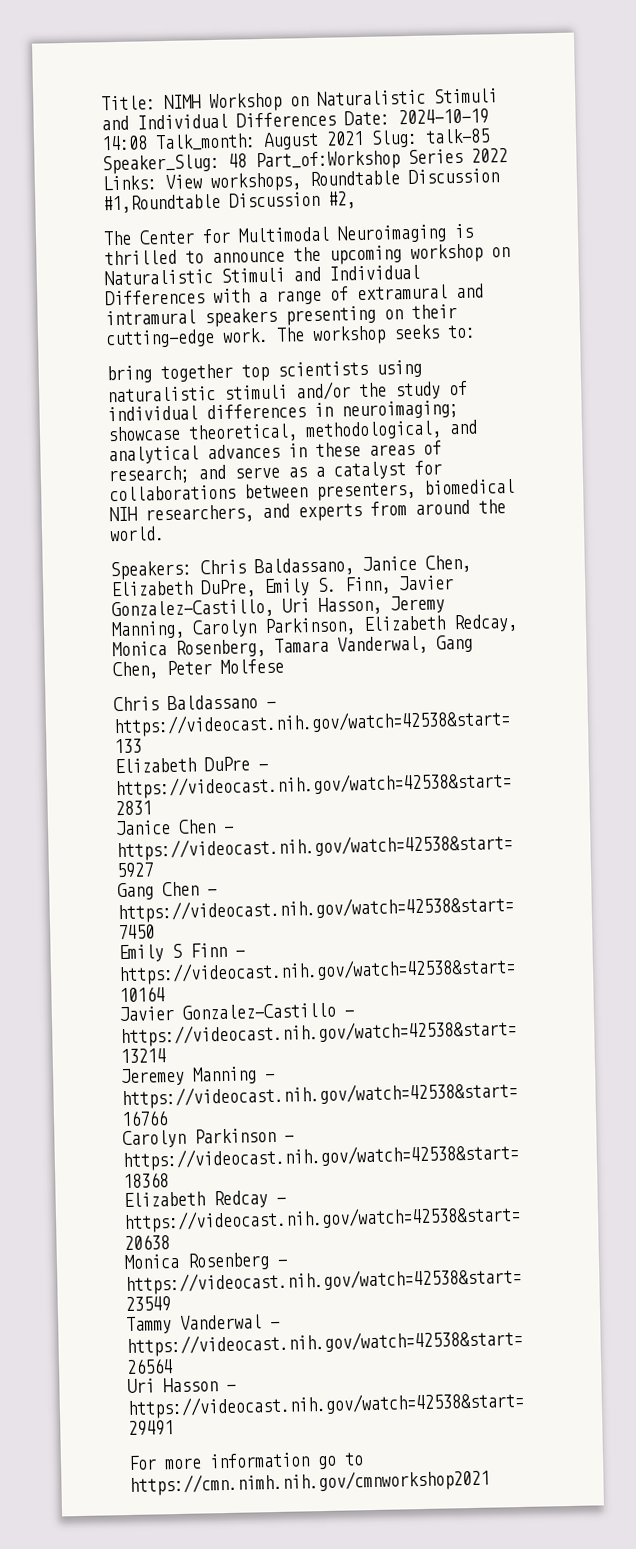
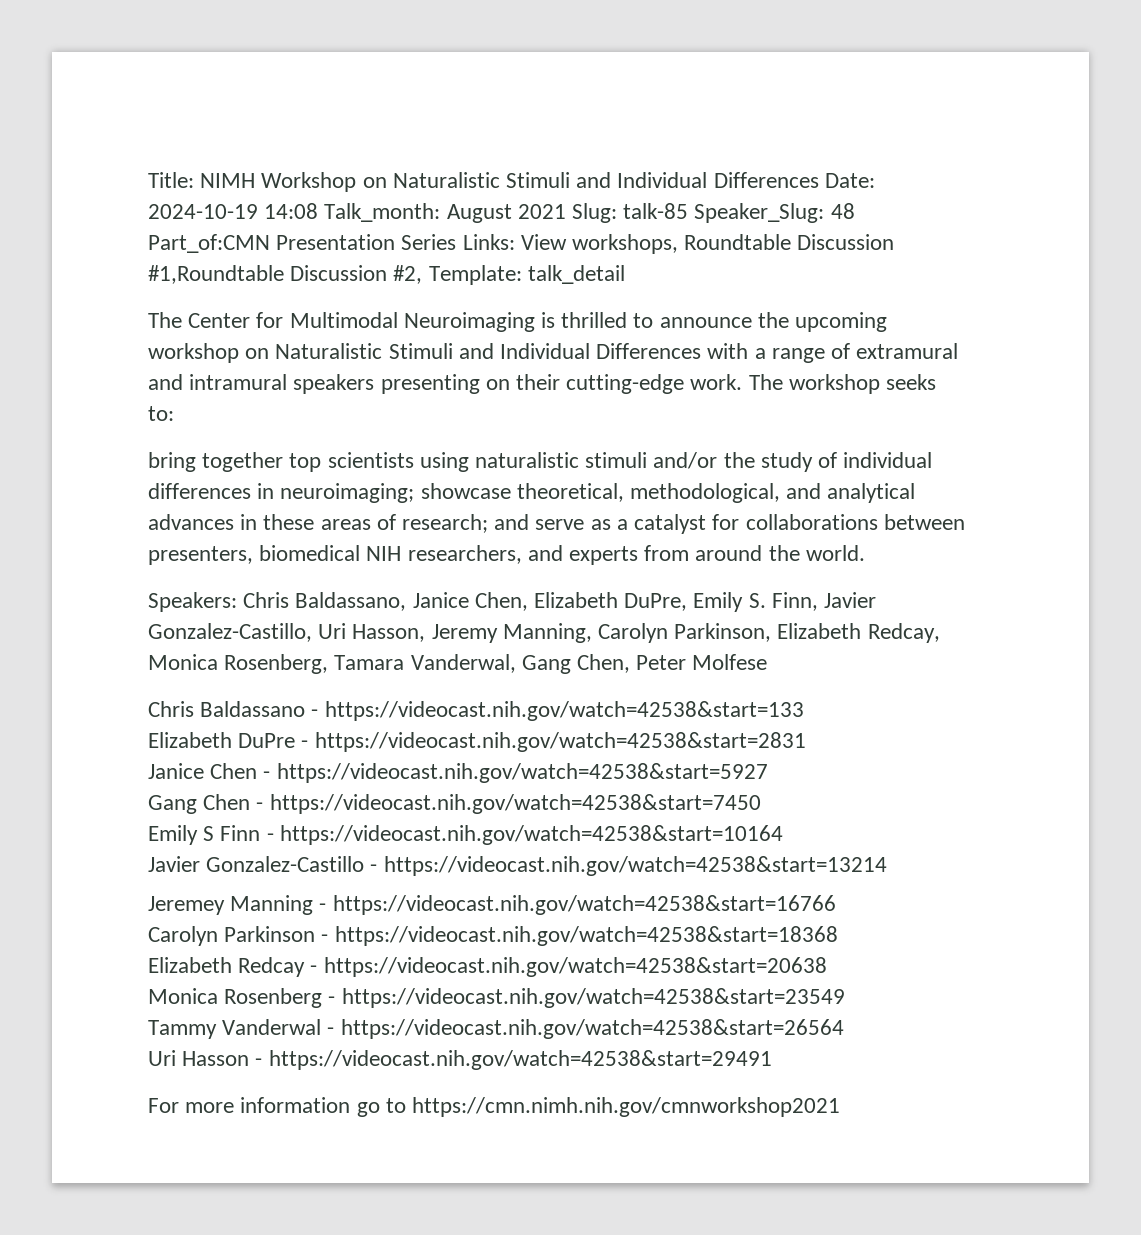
- Title: NIMH Workshop on Naturalistic Stimuli and Individual Differences Date: 2024-10-19 14:08 Talk_month: August 2021 Slug: talk-85 Speaker_Slug: 48 Part_of:Workshop Series 2022 Links: View workshops, Roundtable Discussion #1,Roundtable Discussion #2,
+ Title: NIMH Workshop on Naturalistic Stimuli and Individual Differences Date: 2024-10-19 14:08 Talk_month: August 2021 Slug: talk-85 Speaker_Slug: 48 Part_of:CMN Presentation Series Links: View workshops, Roundtable Discussion #1,Roundtable Discussion #2, Template: talk_detail

